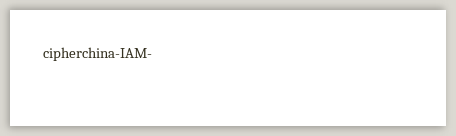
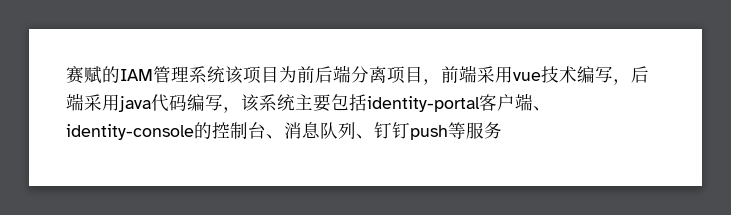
- cipherchina-IAM-
+ 赛赋的IAM管理系统该项目为前后端分离项目，前端采用vue技术编写，后端采用java代码编写，该系统主要包括identity-portal客户端、identity-console的控制台、消息队列、钉钉push等服务

